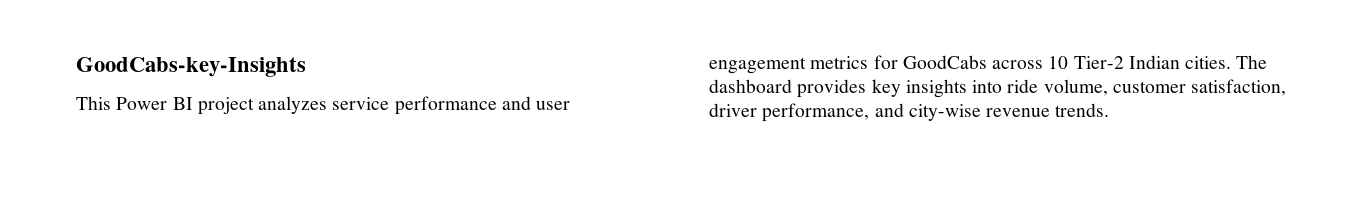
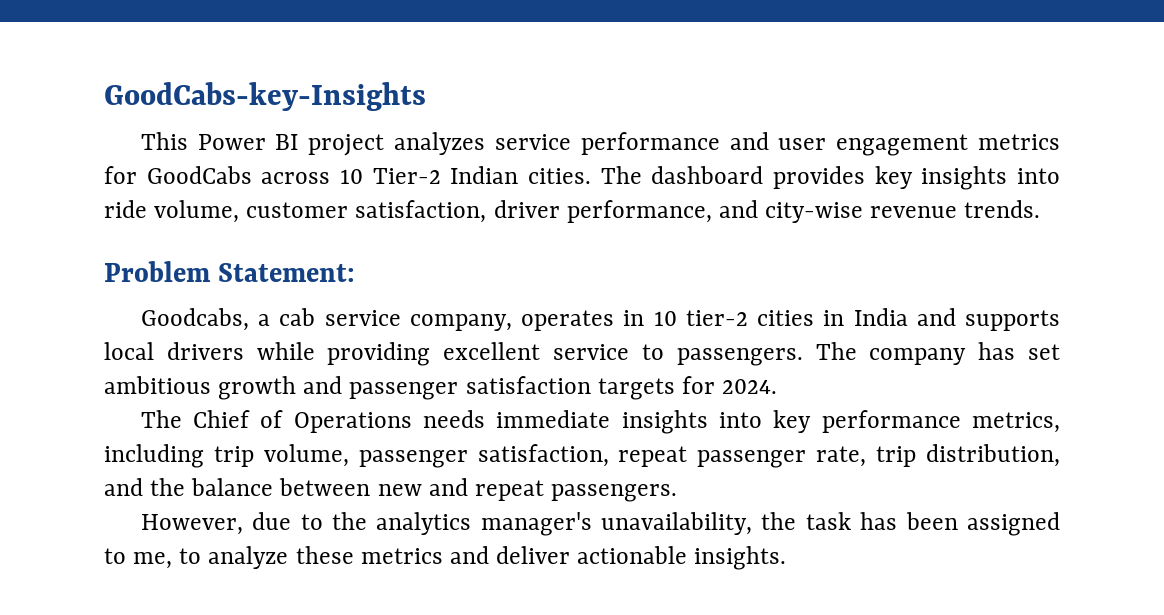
+ Problem Statement:
+ Goodcabs, a cab service company, operates in 10 tier-2 cities in India and supports local drivers while providing excellent service to passengers. The company has set ambitious growth and passenger satisfaction targets for 2024.
+ The Chief of Operations needs immediate insights into key performance metrics, including trip volume, passenger satisfaction, repeat passenger rate, trip distribution, and the balance between new and repeat passengers.
+ However, due to the analytics manager's unavailability, the task has been assigned to me, to analyze these metrics and deliver actionable insights.

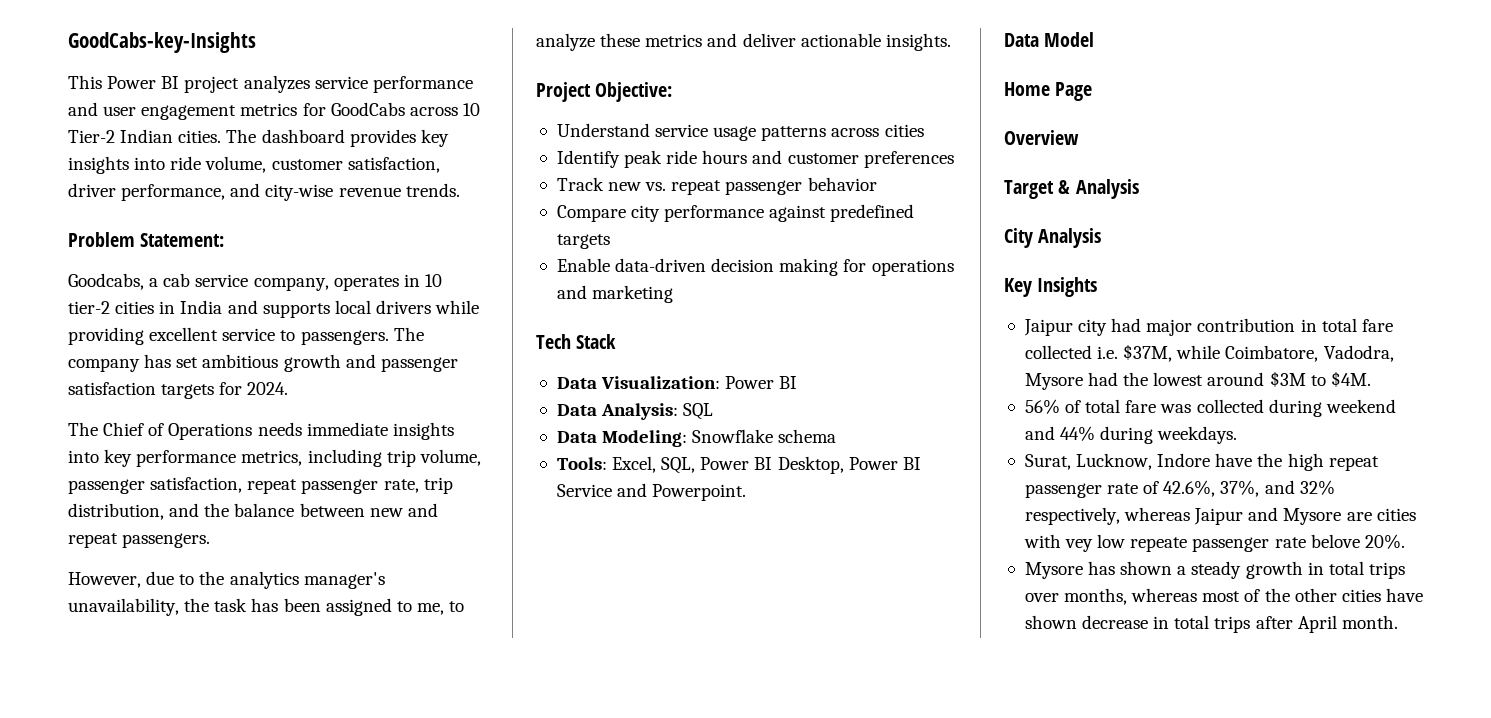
+ Project Objective:
+ Understand service usage patterns across cities
+ Identify peak ride hours and customer preferences
+ Track new vs. repeat passenger behavior
+ Compare city performance against predefined targets
+ Enable data-driven decision making for operations and marketing
+ Tech Stack
+ Data Visualization: Power BI
+ Data Analysis: SQL
+ Data Modeling: Snowflake schema
+ Tools: Excel, SQL, Power BI Desktop, Power BI Service and Powerpoint.
+ Data Model
+ Home Page
+ Overview
+ Target & Analysis
+ City Analysis
+ Key Insights
+ Jaipur city had major contribution in total fare collected i.e. $37M, while Coimbatore, Vadodra, Mysore had the lowest around $3M to $4M.
+ 56% of total fare was collected during weekend and 44% during weekdays.
+ Surat, Lucknow, Indore have the high repeat passenger rate of 42.6%, 37%, and 32% respectively, whereas Jaipur and Mysore are cities with vey low repeate passenger rate belove 20%.
+ Mysore has shown a steady growth in total trips over months, whereas most of the other cities have shown decrease in total trips after April month.

